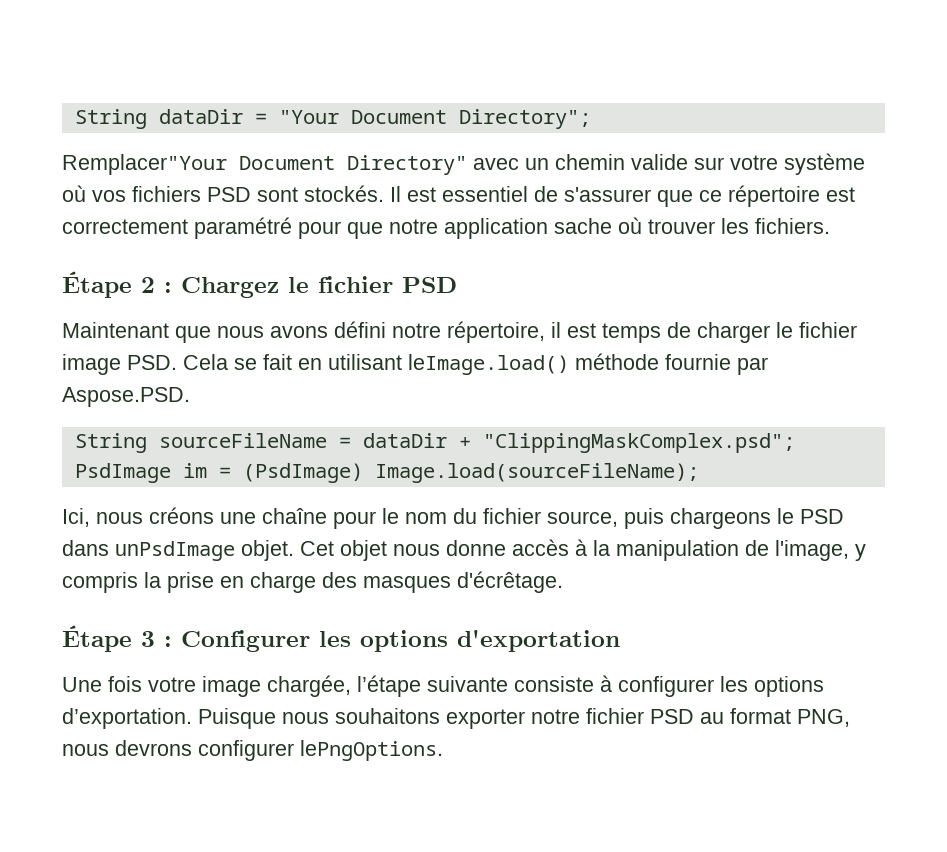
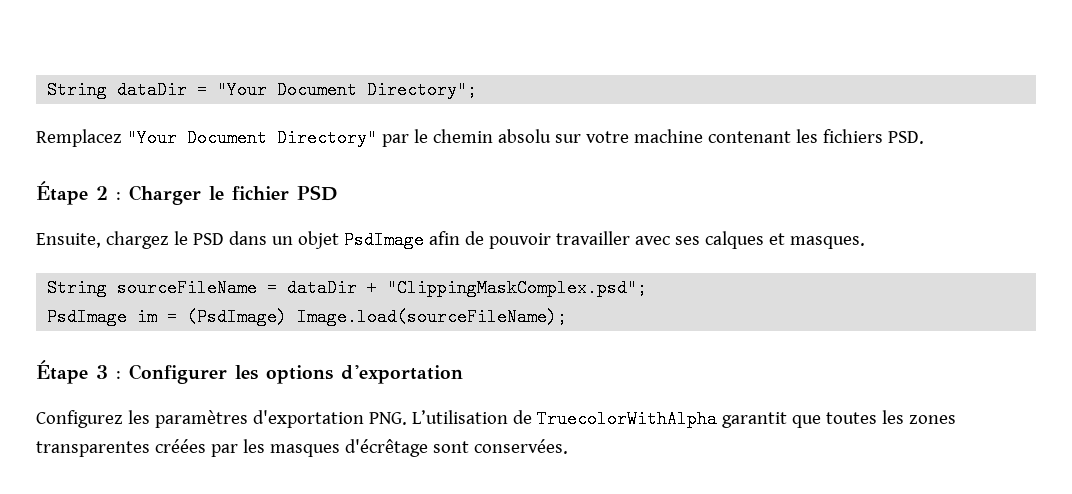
- Remplacer"Your Document Directory" avec un chemin valide sur votre système où vos fichiers PSD sont stockés. Il est essentiel de s'assurer que ce répertoire est correctement paramétré pour que notre application sache où trouver les fichiers.
+ Remplacez "Your Document Directory" par le chemin absolu sur votre machine contenant les fichiers PSD.
- Étape 2 : Chargez le fichier PSD
+ Étape 2 : Charger le fichier PSD
- Maintenant que nous avons défini notre répertoire, il est temps de charger le fichier image PSD. Cela se fait en utilisant leImage.load() méthode fournie par Aspose.PSD.
+ Ensuite, chargez le PSD dans un objet PsdImage afin de pouvoir travailler avec ses calques et masques.
- Ici, nous créons une chaîne pour le nom du fichier source, puis chargeons le PSD dans unPsdImage objet. Cet objet nous donne accès à la manipulation de l'image, y compris la prise en charge des masques d'écrêtage.
- Une fois votre image chargée, l’étape suivante consiste à configurer les options d’exportation. Puisque nous souhaitons exporter notre fichier PSD au format PNG, nous devrons configurer lePngOptions.
+ Configurez les paramètres d'exportation PNG. L’utilisation de TruecolorWithAlpha garantit que toutes les zones transparentes créées par les masques d'écrêtage sont conservées.

